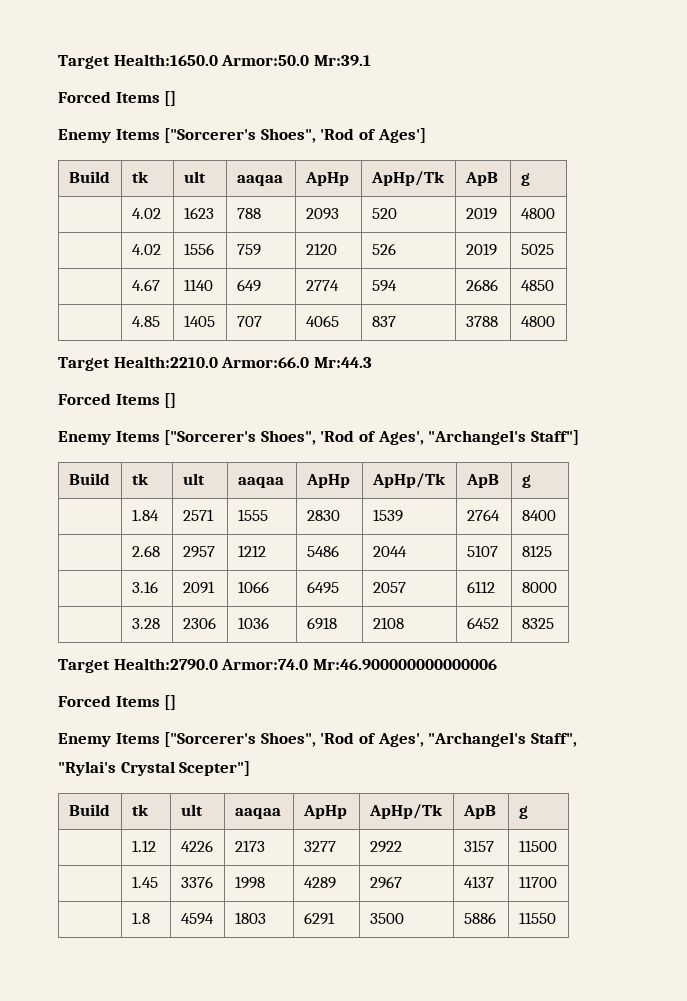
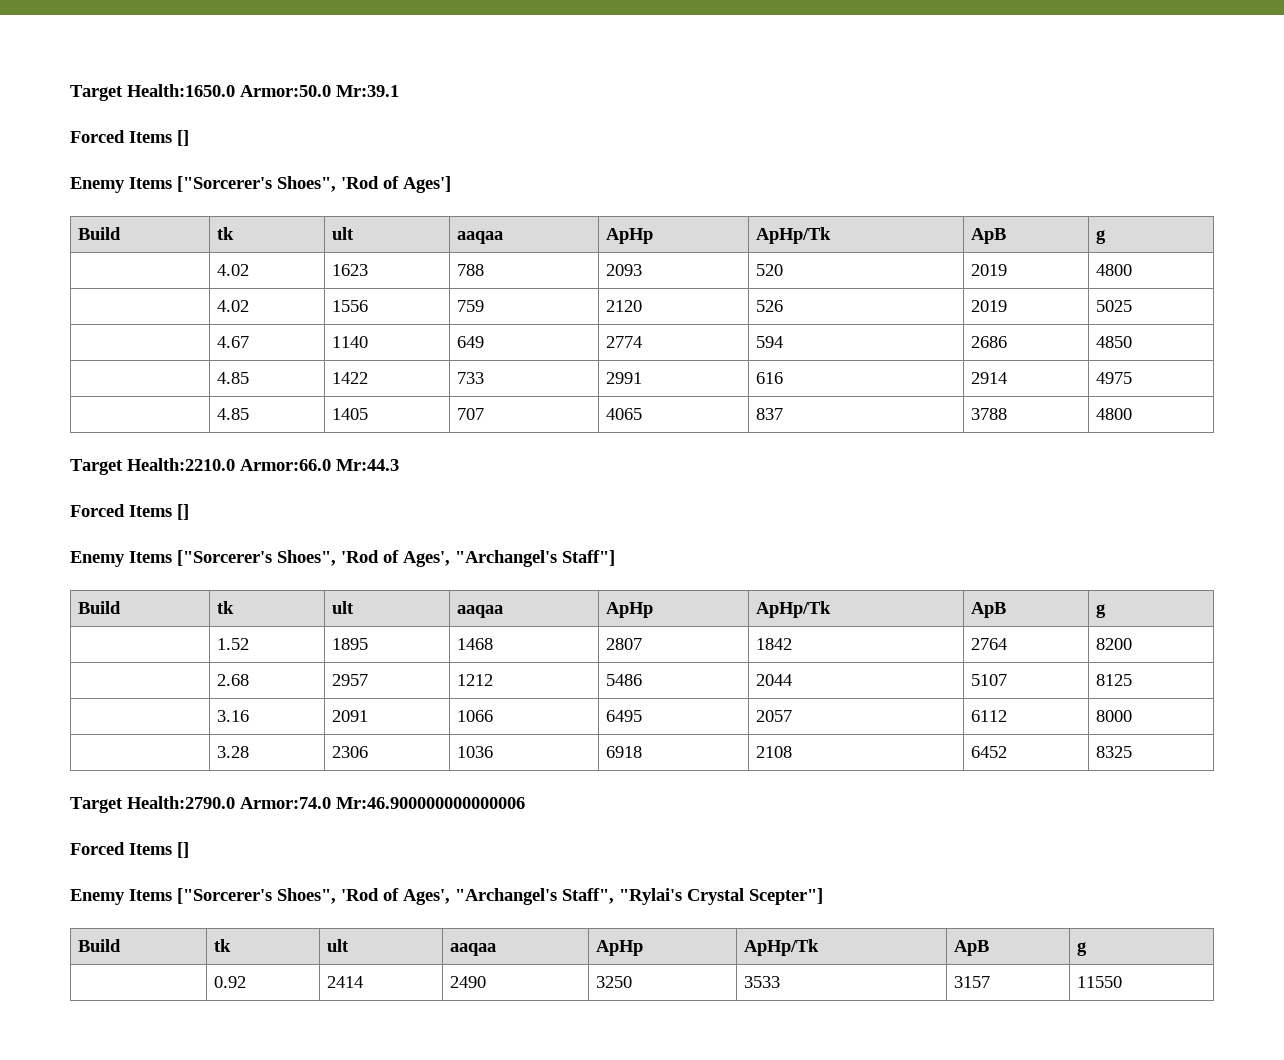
+ | 4.85 | 1422 | 733 | 2991 | 616 | 2914 | 4975
- | 1.84 | 2571 | 1555 | 2830 | 1539 | 2764 | 8400
+ | 1.52 | 1895 | 1468 | 2807 | 1842 | 2764 | 8200
- | 1.12 | 4226 | 2173 | 3277 | 2922 | 3157 | 11500
- | 1.45 | 3376 | 1998 | 4289 | 2967 | 4137 | 11700
- | 1.8 | 4594 | 1803 | 6291 | 3500 | 5886 | 11550
+ | 0.92 | 2414 | 2490 | 3250 | 3533 | 3157 | 11550

